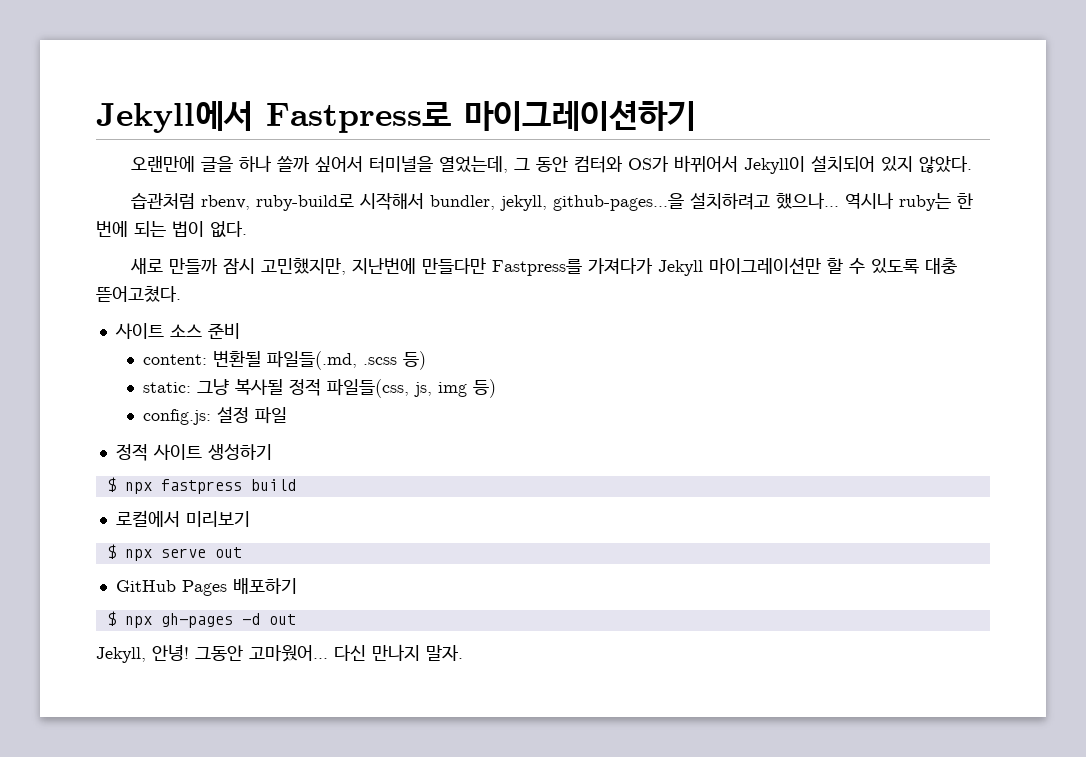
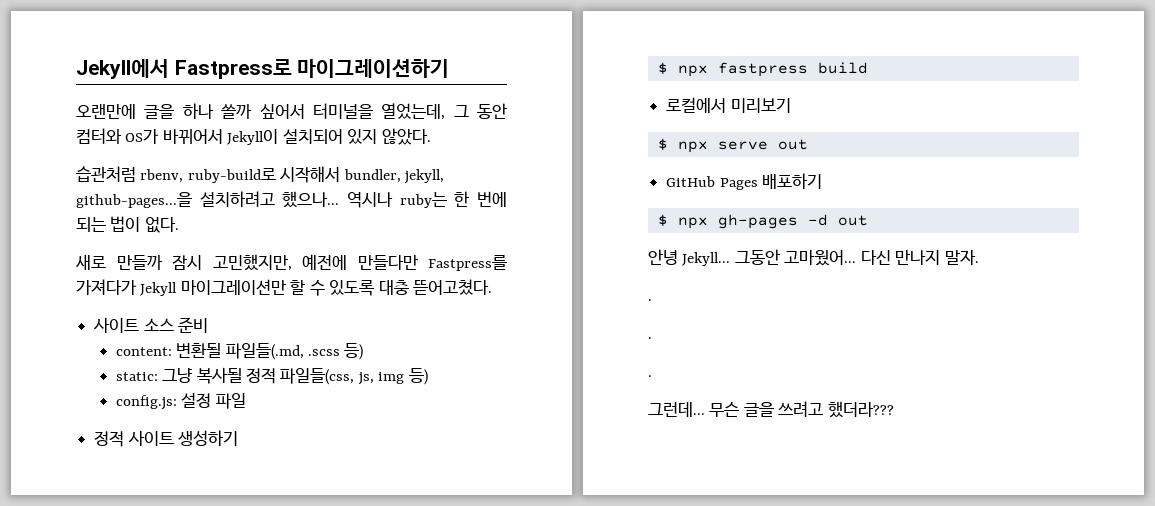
- 새로 만들까 잠시 고민했지만, 지난번에 만들다만 Fastpress를 가져다가 Jekyll 마이그레이션만 할 수 있도록 대충 뜯어고쳤다.
+ 새로 만들까 잠시 고민했지만, 예전에 만들다만 Fastpress를 가져다가 Jekyll 마이그레이션만 할 수 있도록 대충 뜯어고쳤다.
- Jekyll, 안녕!
+ 안녕 Jekyll...
  다신 만나지 말자.
+ .
+ .
+ .
+ 그런데... 무슨 글을 쓰려고 했더라???

